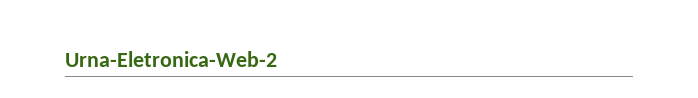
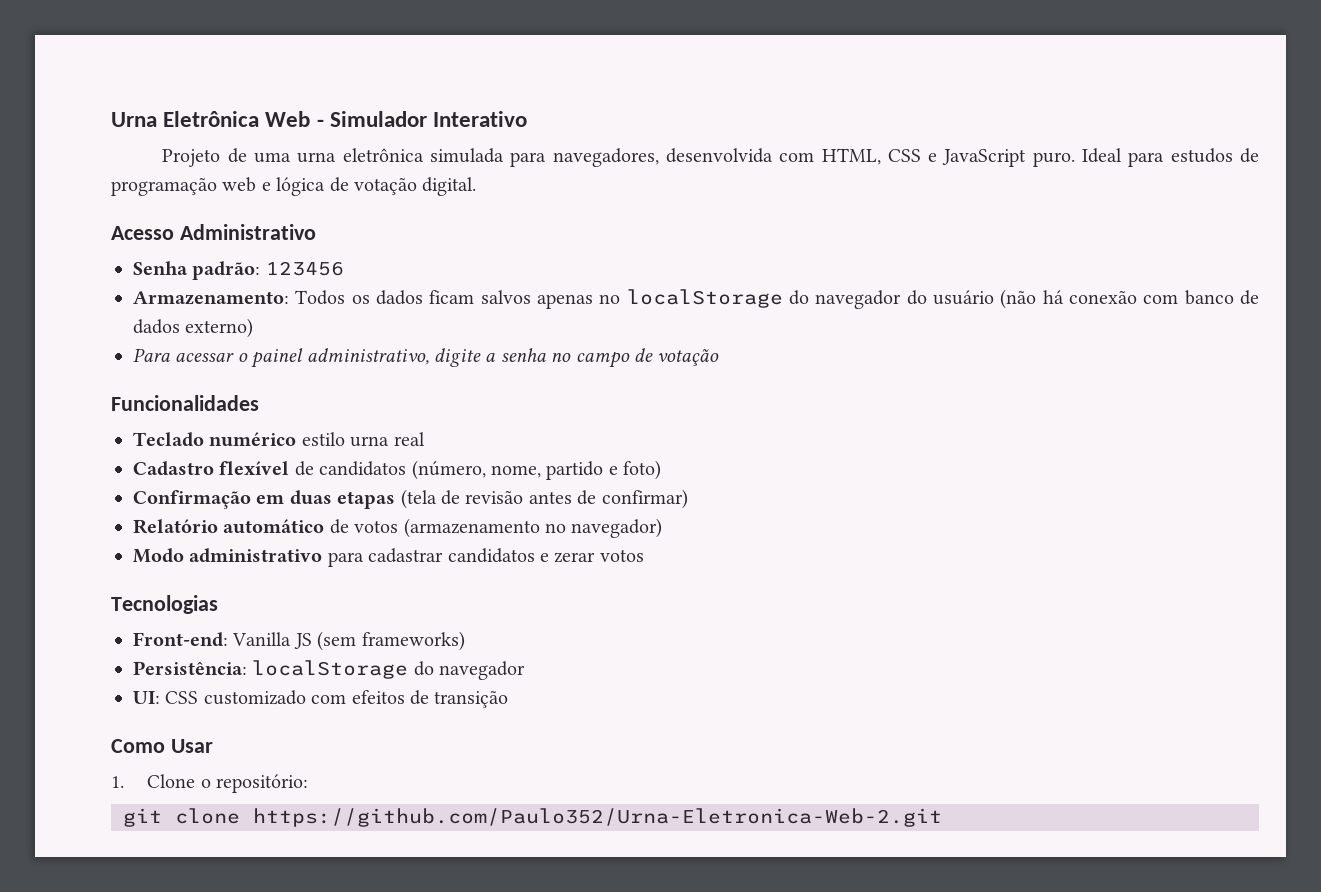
- Urna-Eletronica-Web-2
+ Urna Eletrônica Web - Simulador Interativo
+ Projeto de uma urna eletrônica simulada para navegadores, desenvolvida com HTML, CSS e JavaScript puro. Ideal para estudos de programação web e lógica de votação digital.
+ Acesso Administrativo
+ Senha padrão: 123456
+ Armazenamento: Todos os dados ficam salvos apenas no localStorage do navegador do usuário (não há conexão com banco de dados externo)
+ Para acessar o painel administrativo, digite a senha no campo de votação
+ Funcionalidades
+ Teclado numérico estilo urna real
+ Cadastro flexível de candidatos (número, nome, partido e foto)
+ Confirmação em duas etapas (tela de revisão antes de confirmar)
+ Relatório automático de votos (armazenamento no navegador)
+ Modo administrativo para cadastrar candidatos e zerar votos
+ Tecnologias
+ Front-end: Vanilla JS (sem frameworks)
+ Persistência: localStorage do navegador
+ UI: CSS customizado com efeitos de transição
+ Como Usar
+ 1. Clone o repositório:
+ git clone https://github.com/Paulo352/Urna-Eletronica-Web-2.git

